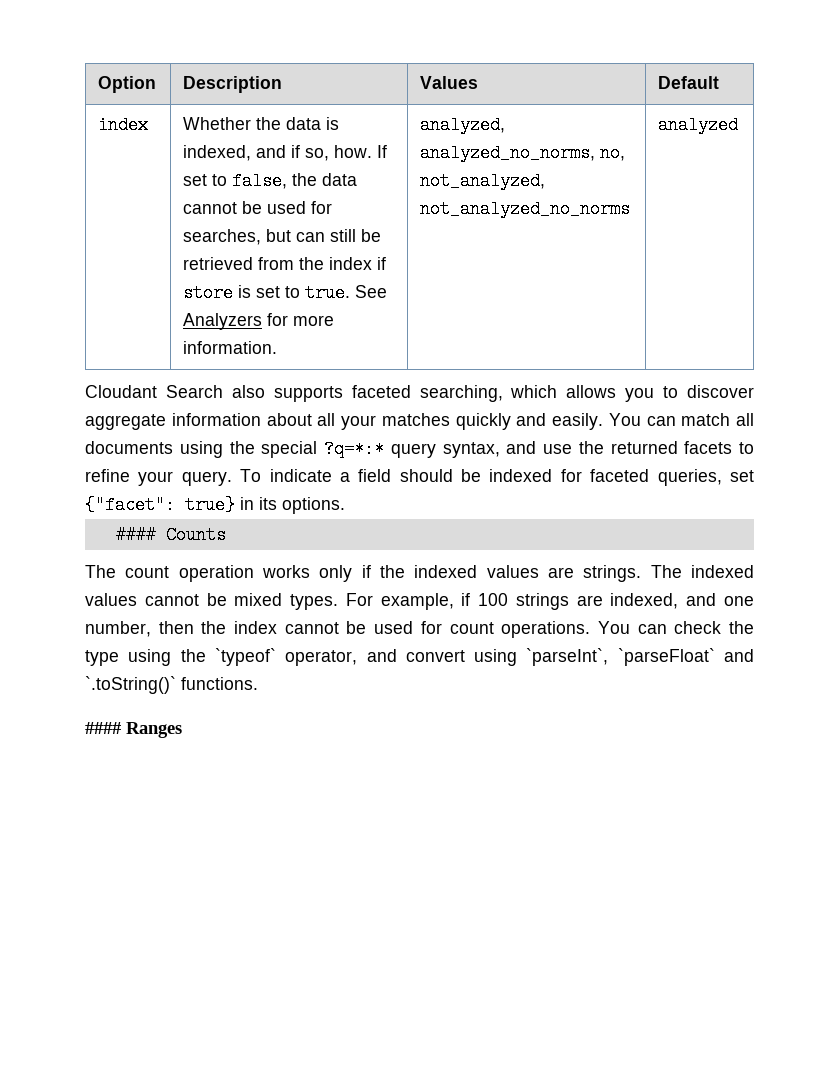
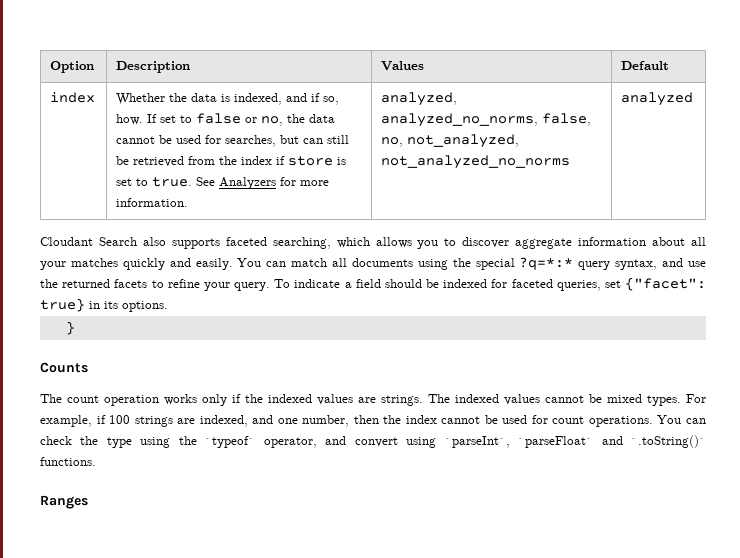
- If set to false, the data cannot be used for searches, but can still be retrieved from the index if store is set to true.
+ If set to false or no, the data cannot be used for searches, but can still be retrieved from the index if store is set to true.
- analyzed, analyzed_no_norms, no, not_analyzed, not_analyzed_no_norms
+ analyzed, analyzed_no_norms, false, no, not_analyzed, not_analyzed_no_norms
- #### Counts
+ }
+ Counts
- #### Ranges
+ Ranges

